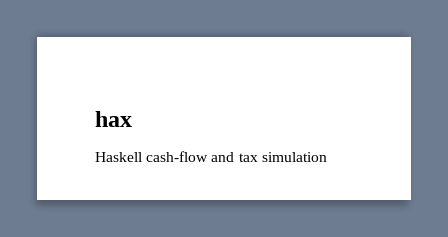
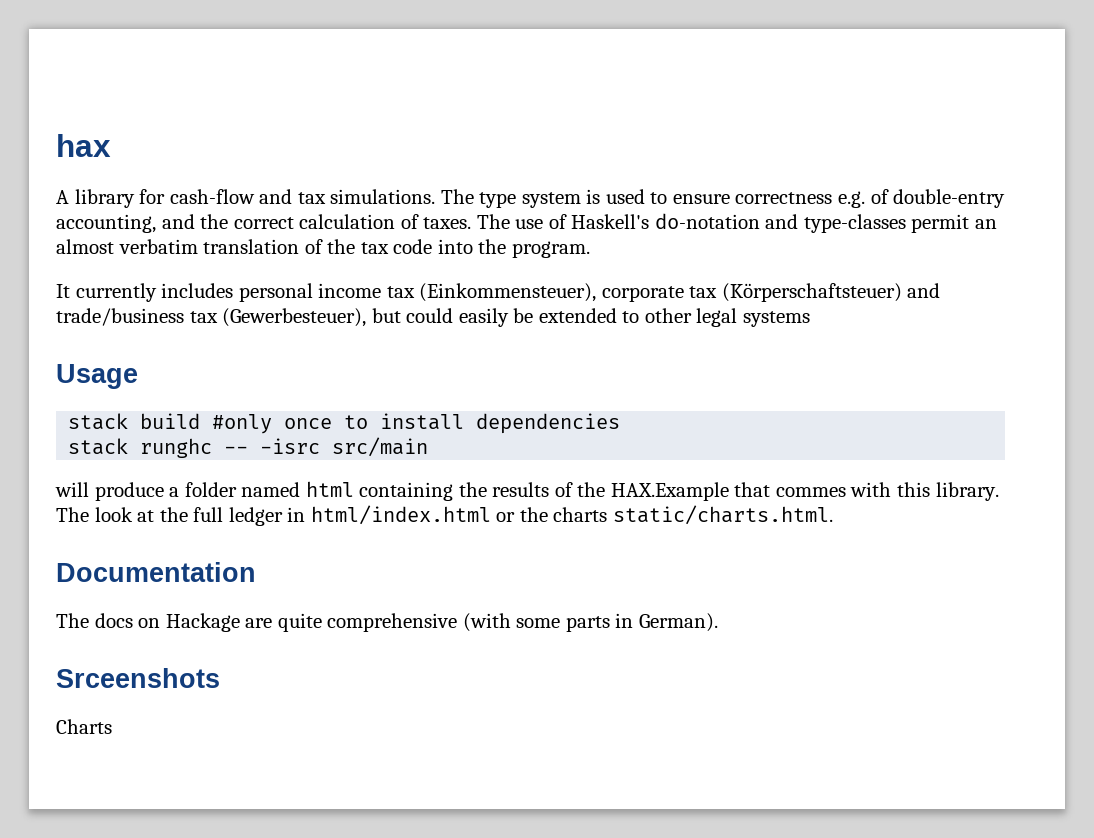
- Haskell cash-flow and tax simulation
+ A library for cash-flow and tax simulations. The type system is used to ensure correctness e.g. of double-entry accounting, and the correct calculation of taxes. The use of Haskell's do-notation and type-classes permit an almost verbatim translation of the tax code into the program.
+ It currently includes personal income tax (Einkommensteuer), corporate tax (Körperschaftsteuer) and trade/business tax (Gewerbesteuer), but could easily be extended to other legal systems
+ Usage
+ stack build #only once to install dependencies
+ stack runghc -- -isrc src/main
+ will produce a folder named html containing the results of the HAX.Example that commes with this library. The look at the full ledger in html/index.html or the charts static/charts.html.
+ Documentation
+ The docs on Hackage are quite comprehensive (with some parts in German).
+ Srceenshots
+ Charts

